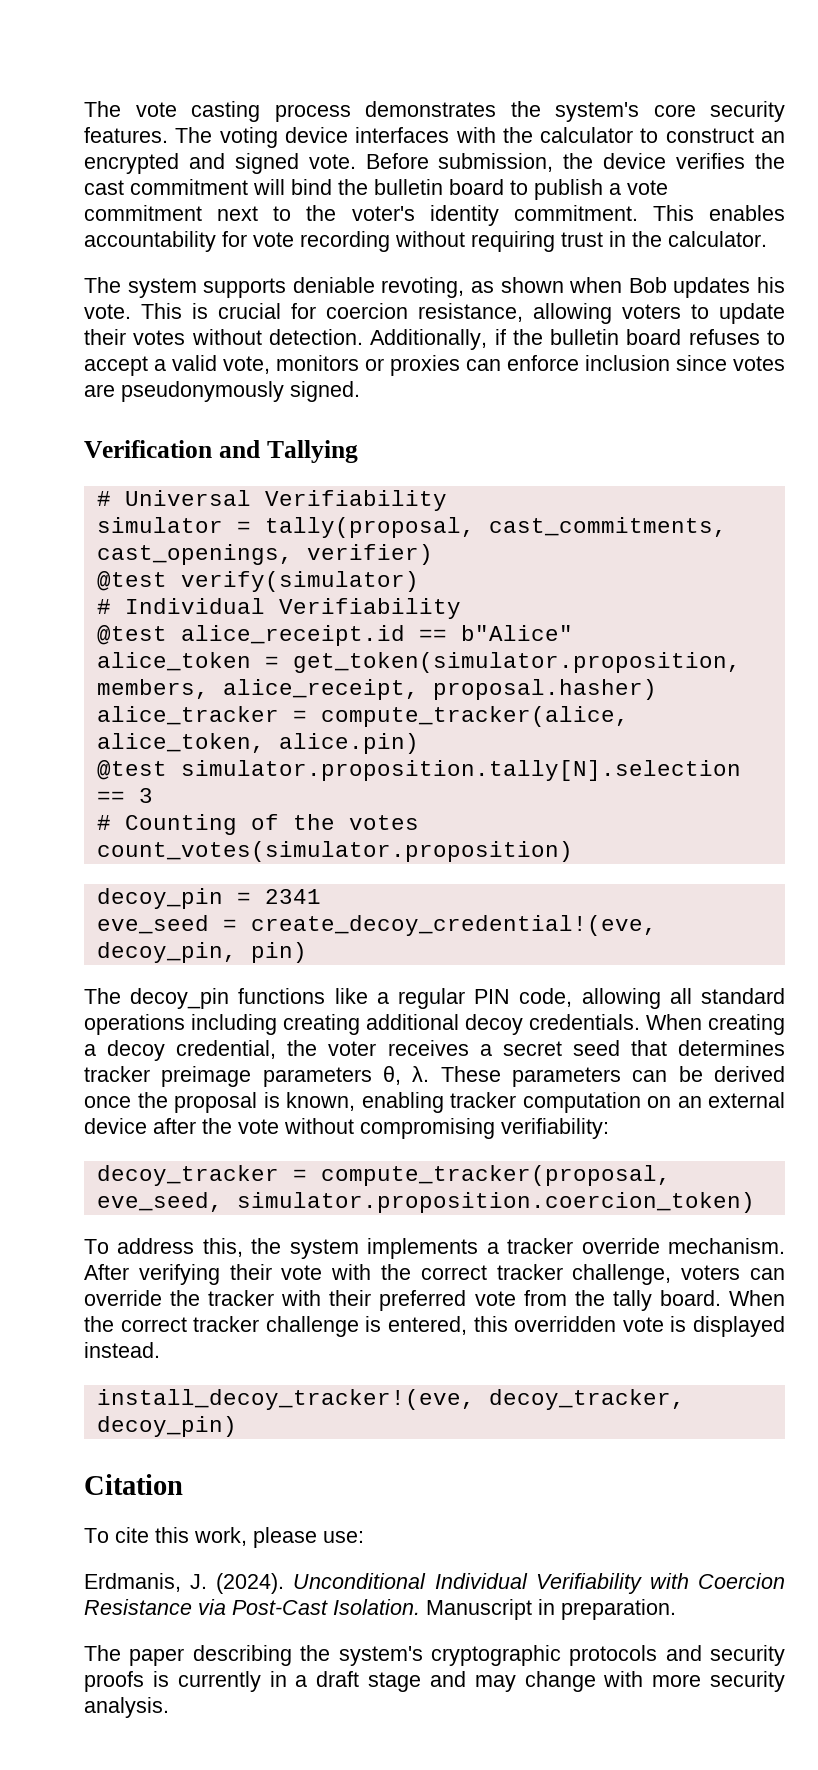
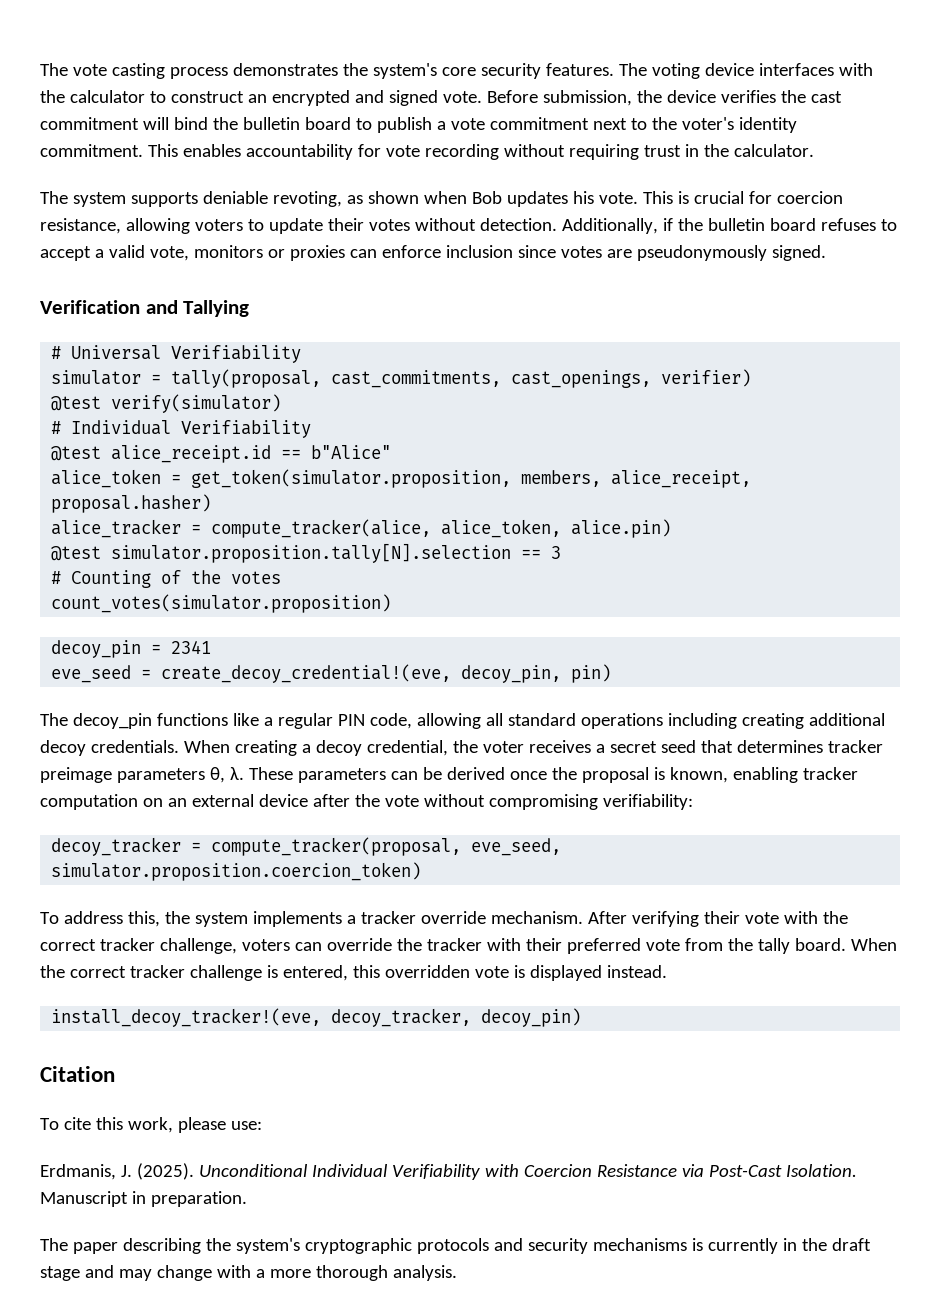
- Erdmanis, J. (2024).
+ Erdmanis, J. (2025).
- The paper describing the system's cryptographic protocols and security proofs is currently in a draft stage and may change with more security analysis.
+ The paper describing the system's cryptographic protocols and security mechanisms is currently in the draft stage and may change with a more thorough analysis.

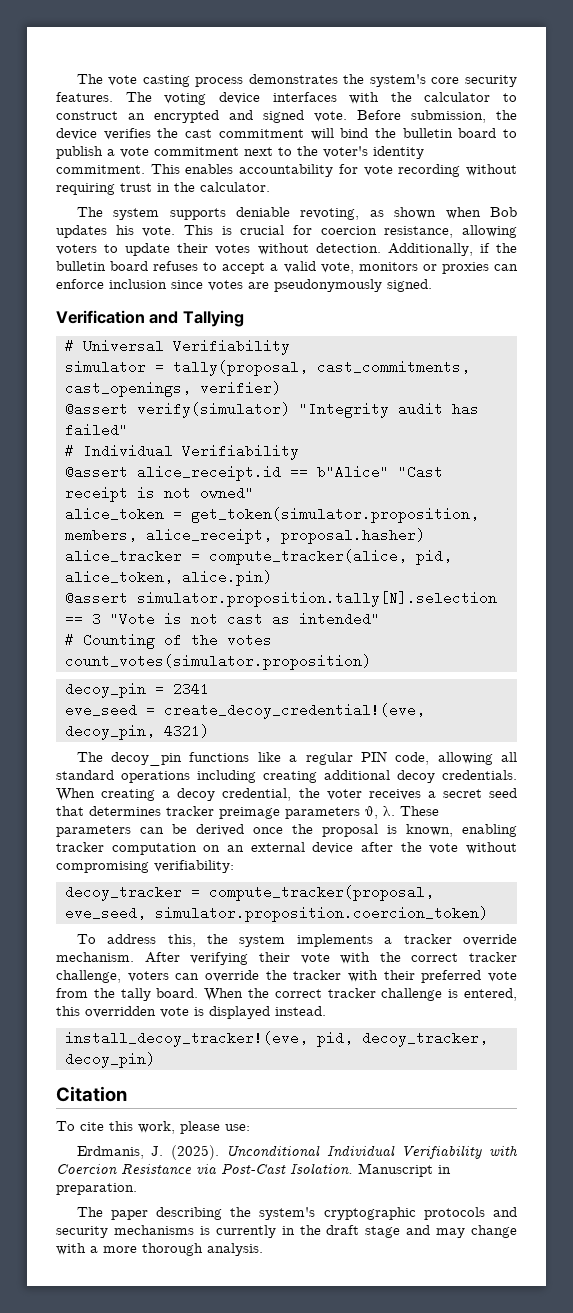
- @test verify(simulator)
+ @assert verify(simulator) "Integrity audit has failed"
- @test alice_receipt.id == b"Alice"
+ @assert alice_receipt.id == b"Alice" "Cast receipt is not owned"
- alice_tracker = compute_tracker(alice, alice_token, alice.pin)
+ alice_tracker = compute_tracker(alice, pid, alice_token, alice.pin)
- @test simulator.proposition.tally[N].selection == 3
+ @assert simulator.proposition.tally[N].selection == 3 "Vote is not cast as intended"
- eve_seed = create_decoy_credential!(eve, decoy_pin, pin)
+ eve_seed = create_decoy_credential!(eve, decoy_pin, 4321)
- install_decoy_tracker!(eve, decoy_tracker, decoy_pin)
+ install_decoy_tracker!(eve, pid, decoy_tracker, decoy_pin)

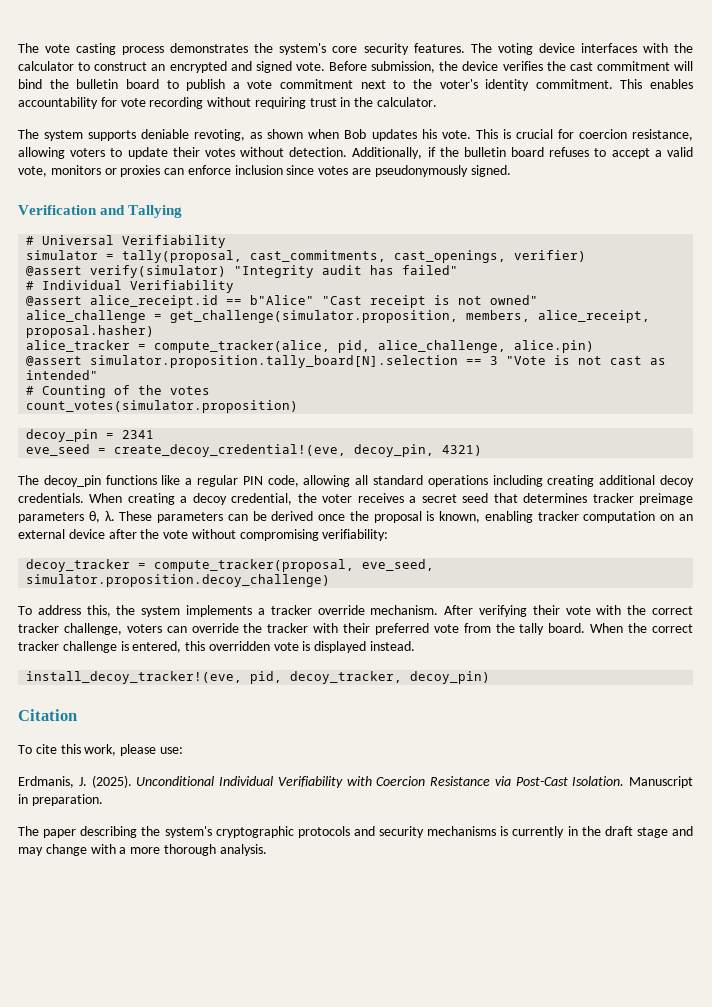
- alice_token = get_token(simulator.proposition, members, alice_receipt, proposal.hasher)
+ alice_challenge = get_challenge(simulator.proposition, members, alice_receipt, proposal.hasher)
- alice_tracker = compute_tracker(alice, pid, alice_token, alice.pin)
+ alice_tracker = compute_tracker(alice, pid, alice_challenge, alice.pin)
- @assert simulator.proposition.tally[N].selection == 3 "Vote is not cast as intended"
+ @assert simulator.proposition.tally_board[N].selection == 3 "Vote is not cast as intended"
- decoy_tracker = compute_tracker(proposal, eve_seed, simulator.proposition.coercion_token)
+ decoy_tracker = compute_tracker(proposal, eve_seed, simulator.proposition.decoy_challenge)

